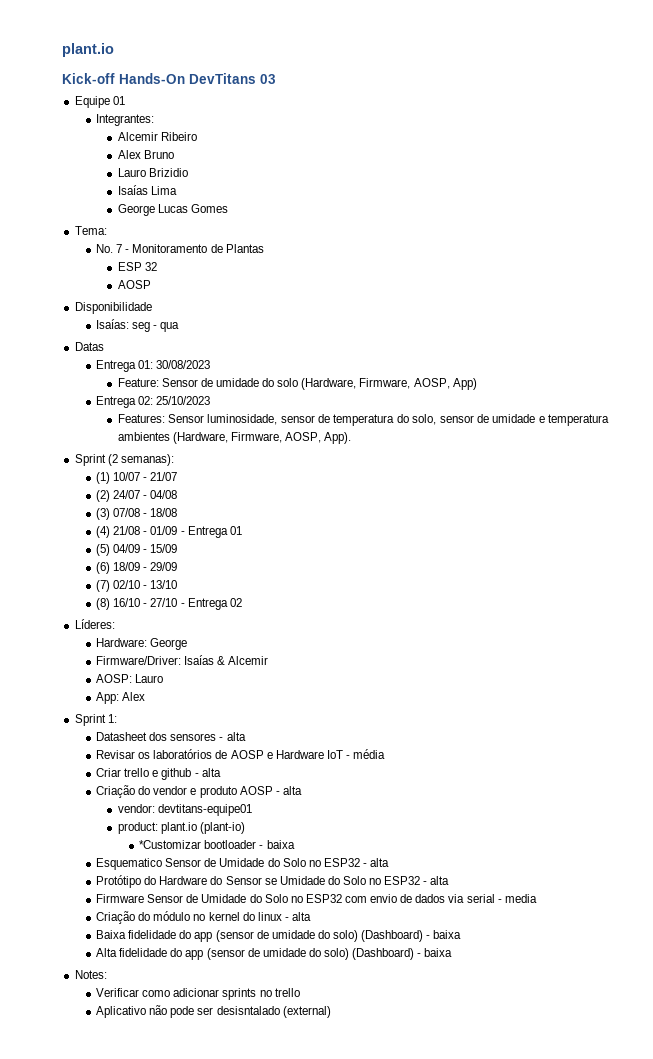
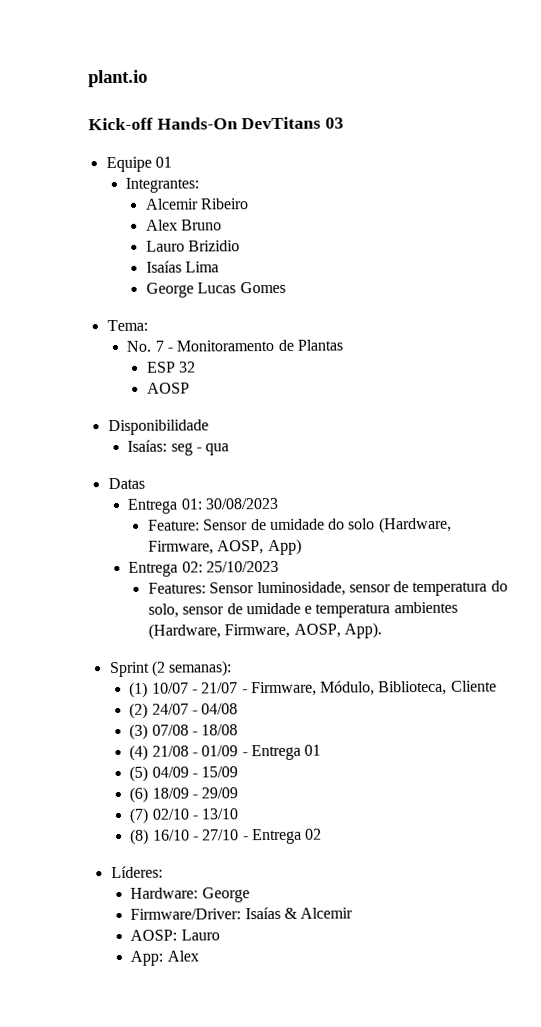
- (1) 10/07 - 21/07
+ (1) 10/07 - 21/07 - Firmware, Módulo, Biblioteca, Cliente
- Sprint 1:
- Datasheet dos sensores - alta
- Revisar os laboratórios de AOSP e Hardware IoT - média
- Criar trello e github - alta
- Criação do vendor e produto AOSP - alta
- vendor: devtitans-equipe01
- product: plant.io (plant-io)
- *Customizar bootloader - baixa
- Esquematico Sensor de Umidade do Solo no ESP32 - alta
- Protótipo do Hardware do Sensor se Umidade do Solo no ESP32 - alta
- Firmware Sensor de Umidade do Solo no ESP32 com envio de dados via serial - media
- Criação do módulo no kernel do linux - alta
- Baixa fidelidade do app (sensor de umidade do solo) (Dashboard) - baixa
- Alta fidelidade do app (sensor de umidade do solo) (Dashboard) - baixa
- Notes:
- Verificar como adicionar sprints no trello
- Aplicativo não pode ser desisntalado (external)

